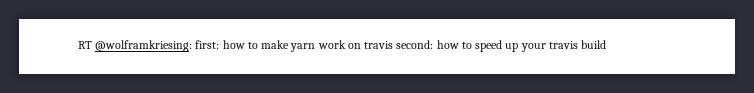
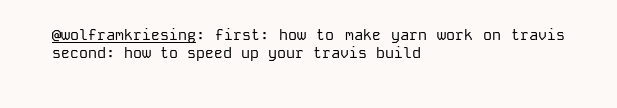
- RT @wolframkriesing: first: how to make yarn work on travis second: how to speed up your travis build
+ @wolframkriesing: first: how to make yarn work on travis second: how to speed up your travis build

